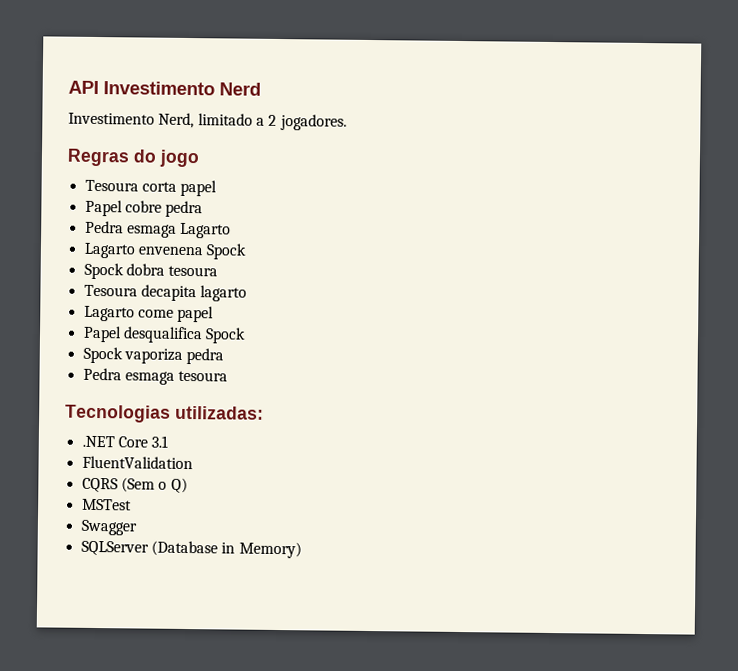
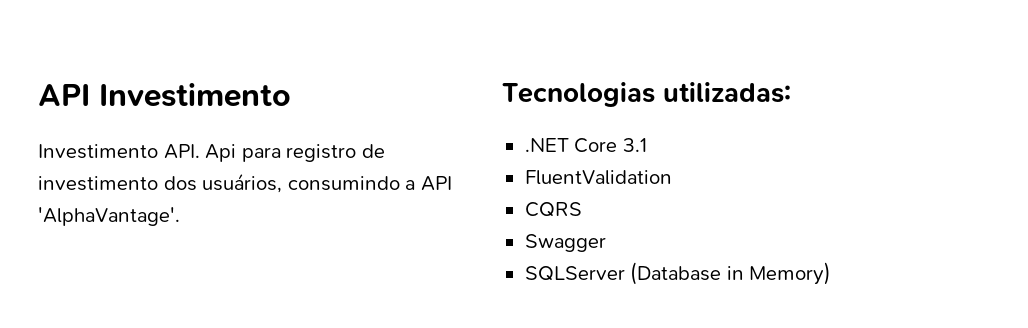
- API Investimento Nerd
- Investimento Nerd, limitado a 2 jogadores.
- Regras do jogo
- Tesoura corta papel
- Papel cobre pedra
- Pedra esmaga Lagarto
- Lagarto envenena Spock
- Spock dobra tesoura
- Tesoura decapita lagarto
- Lagarto come papel
- Papel desqualifica Spock
- Spock vaporiza pedra
- Pedra esmaga tesoura
+ API Investimento
+ Investimento API. Api para registro de investimento dos usuários, consumindo a API 'AlphaVantage'.
- CQRS (Sem o Q)
- MSTest
+ CQRS

